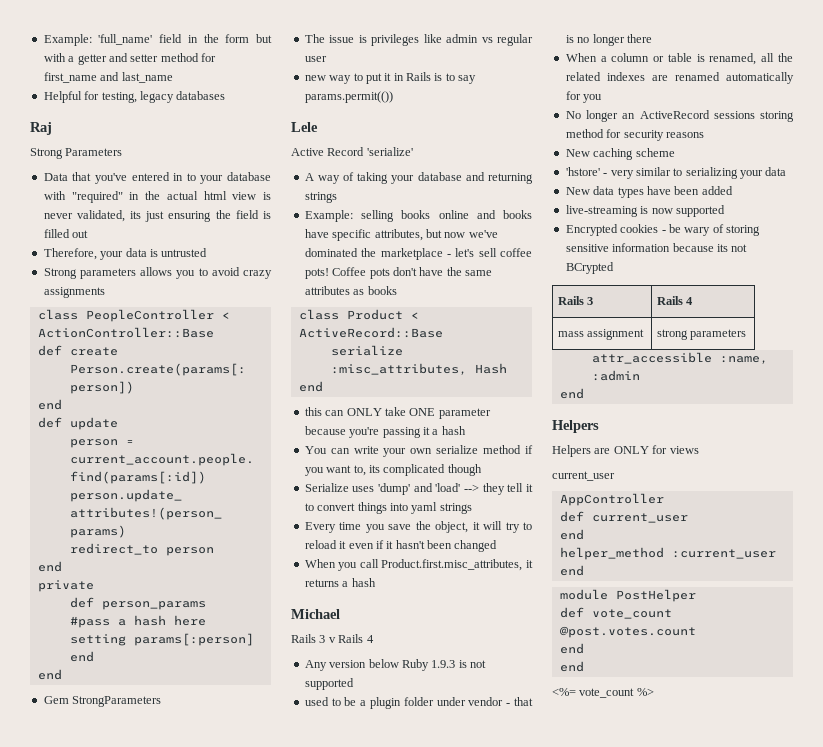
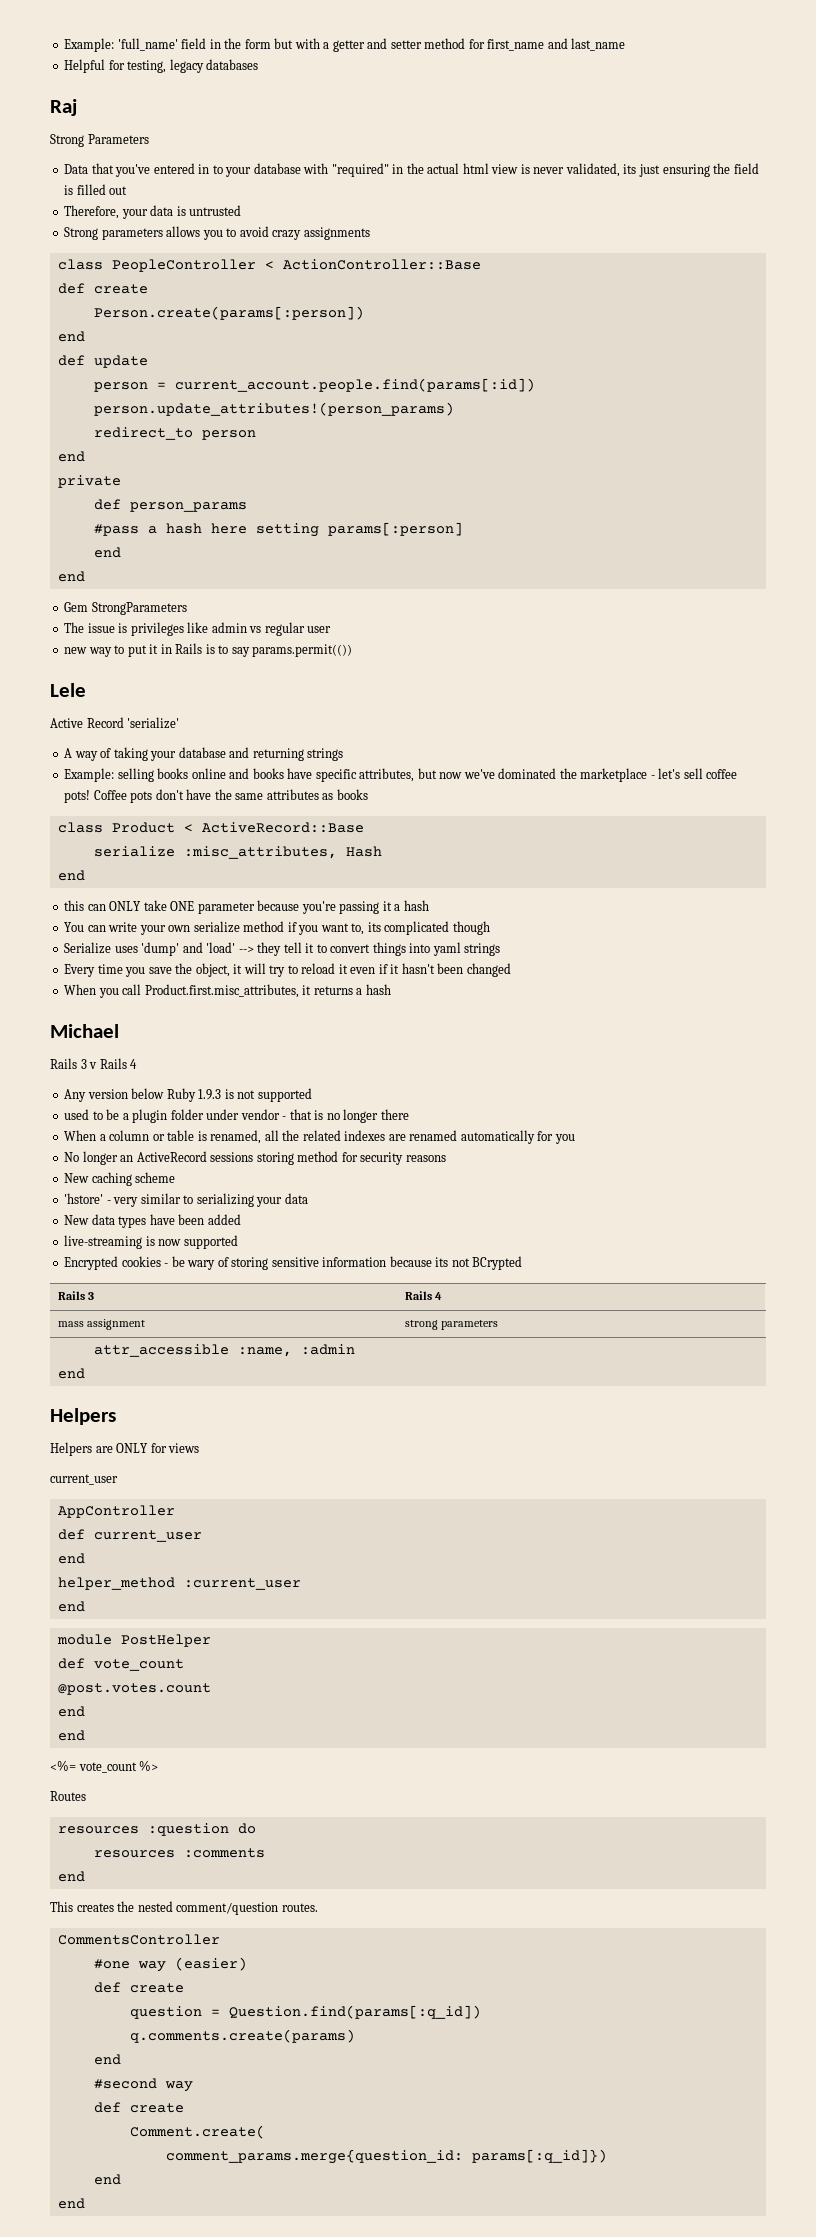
+ Routes
+ resources :question do
+ resources :comments
+ end
+ This creates the nested comment/question routes.
+ CommentsController
+ #one way (easier)
+ def create
+ question = Question.find(params[:q_id])
+ q.comments.create(params)
+ end
+ #second way
+ def create
+ Comment.create(
+ comment_params.merge{question_id: params[:q_id]})
+ end
+ end

